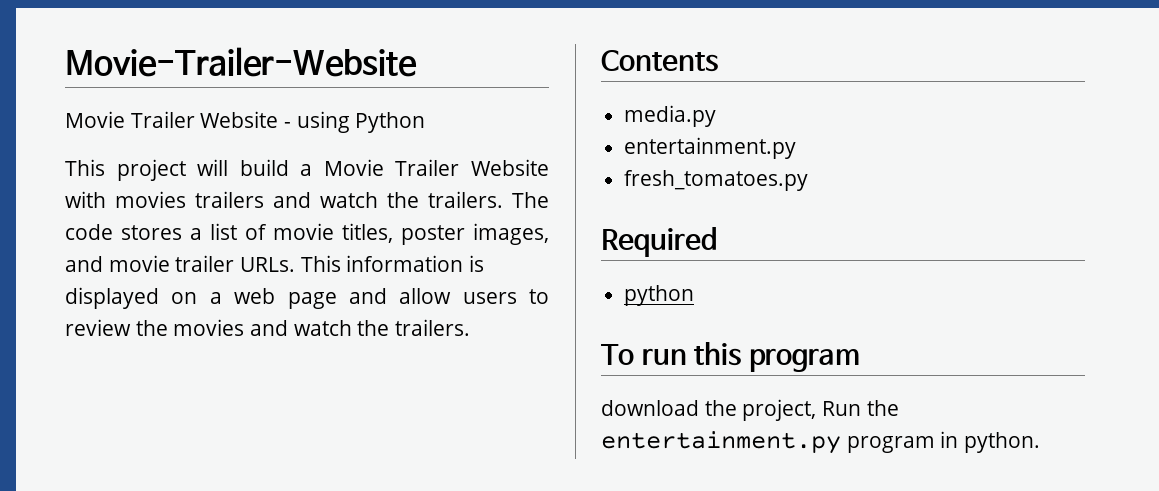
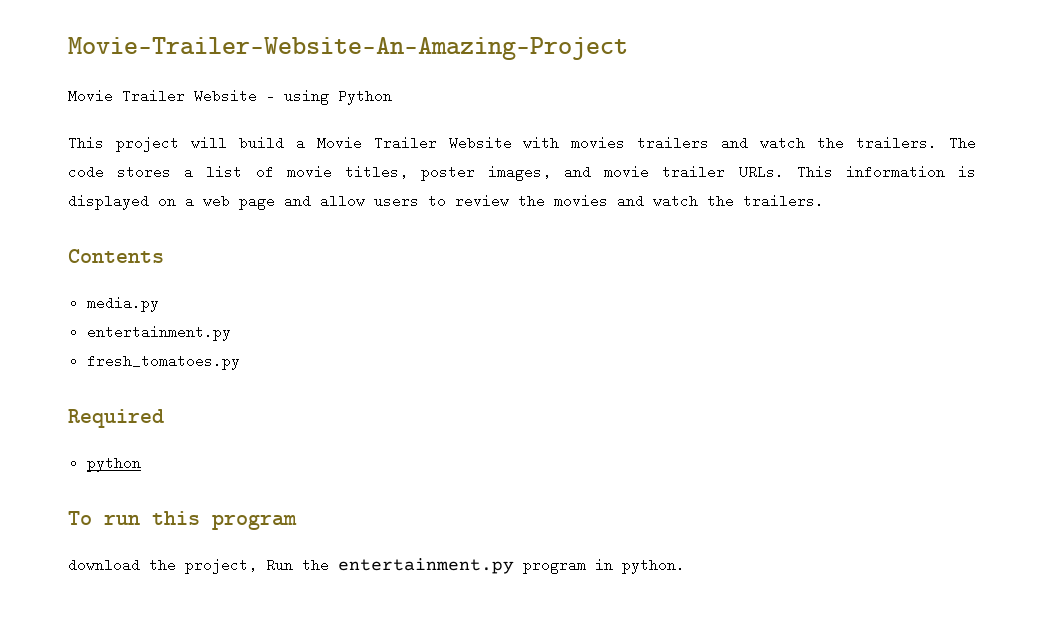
- Movie-Trailer-Website
+ Movie-Trailer-Website-An-Amazing-Project

